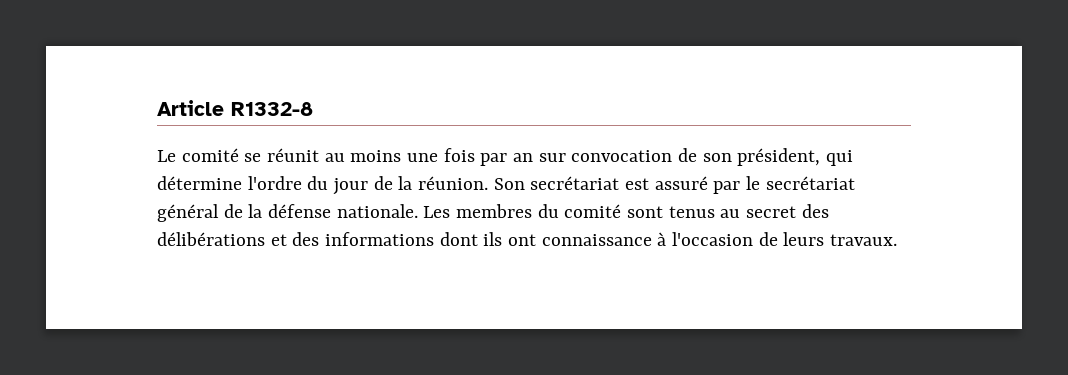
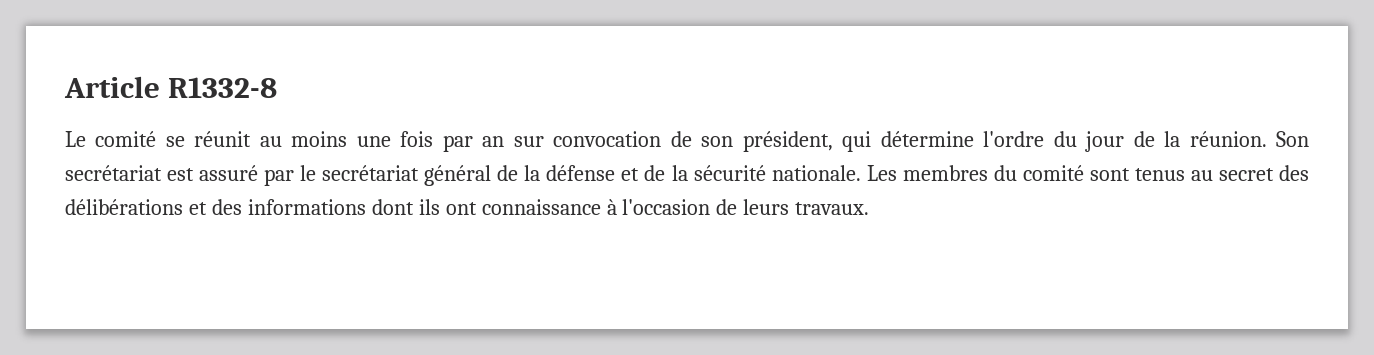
- Son secrétariat est assuré par le secrétariat général de la défense nationale.
+ Son secrétariat est assuré par le secrétariat général de la défense et de la sécurité nationale.

